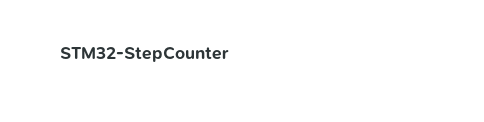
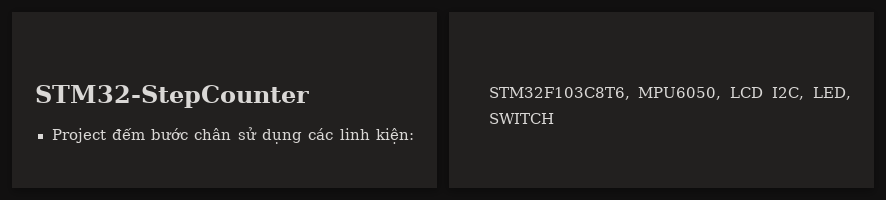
+ Project đếm bước chân sử dụng các linh kiện: STM32F103C8T6, MPU6050, LCD I2C, LED, SWITCH

